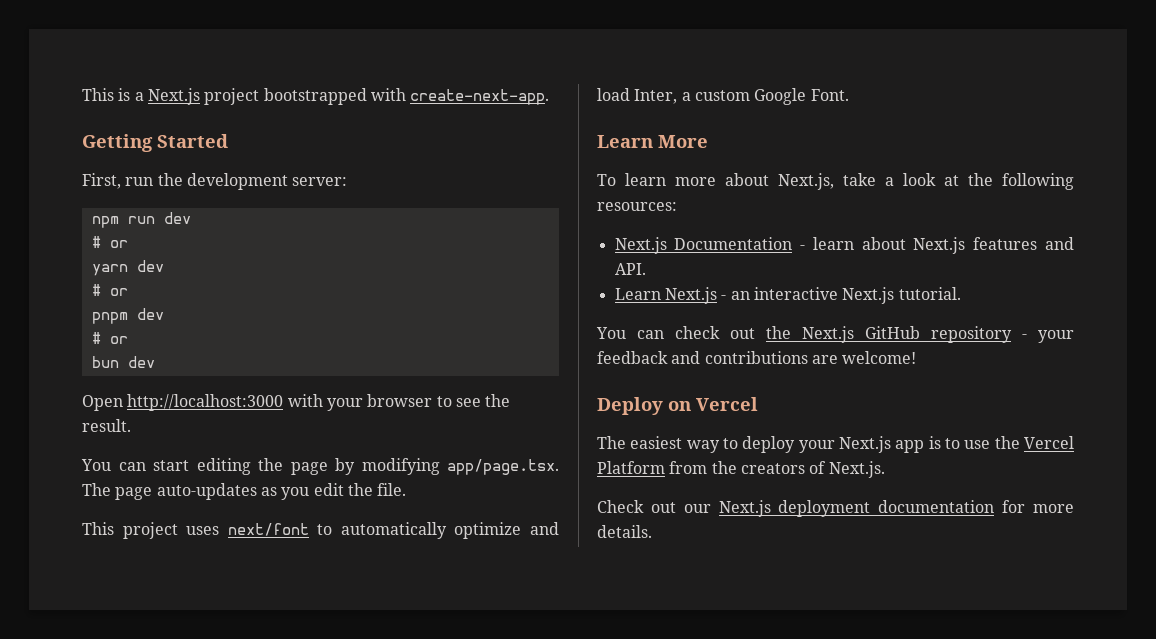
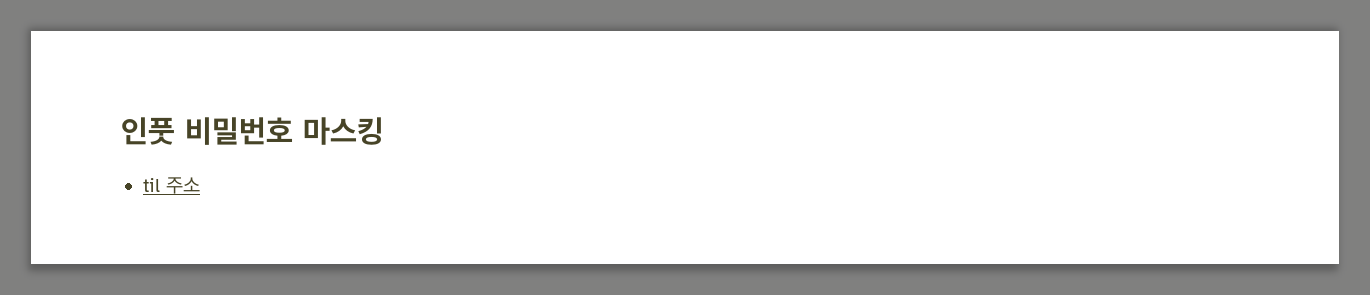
- This is a Next.js project bootstrapped with create-next-app.
- Getting Started
- First, run the development server:
- npm run dev
- # or
- yarn dev
- # or
- pnpm dev
- # or
- bun dev
- Open http://localhost:3000 with your browser to see the result.
- You can start editing the page by modifying app/page.tsx. The page auto-updates as you edit the file.
- This project uses next/font to automatically optimize and load Inter, a custom Google Font.
- Learn More
- To learn more about Next.js, take a look at the following resources:
- Next.js Documentation - learn about Next.js features and API.
- Learn Next.js - an interactive Next.js tutorial.
- You can check out the Next.js GitHub repository - your feedback and contributions are welcome!
- Deploy on Vercel
- The easiest way to deploy your Next.js app is to use the Vercel Platform from the creators of Next.js.
- Check out our Next.js deployment documentation for more details.
+ 인풋 비밀번호 마스킹
+ til 주소

